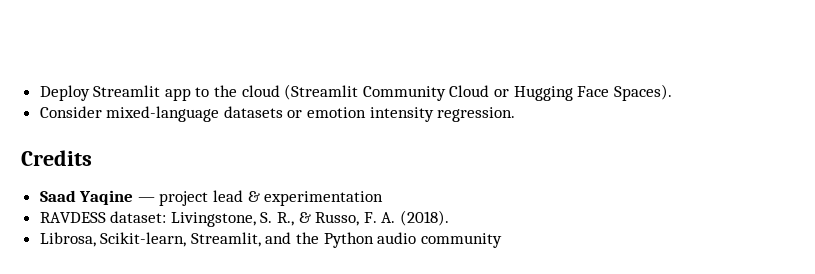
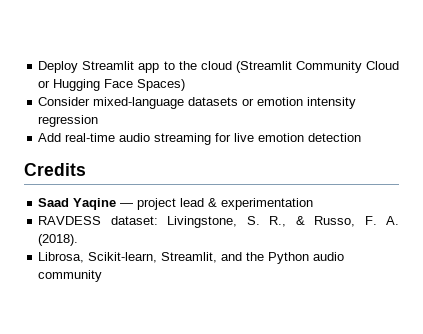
- Deploy Streamlit app to the cloud (Streamlit Community Cloud or Hugging Face Spaces).
+ Deploy Streamlit app to the cloud (Streamlit Community Cloud or Hugging Face Spaces)
- Consider mixed-language datasets or emotion intensity regression.
+ Consider mixed-language datasets or emotion intensity regression
+ Add real-time audio streaming for live emotion detection

